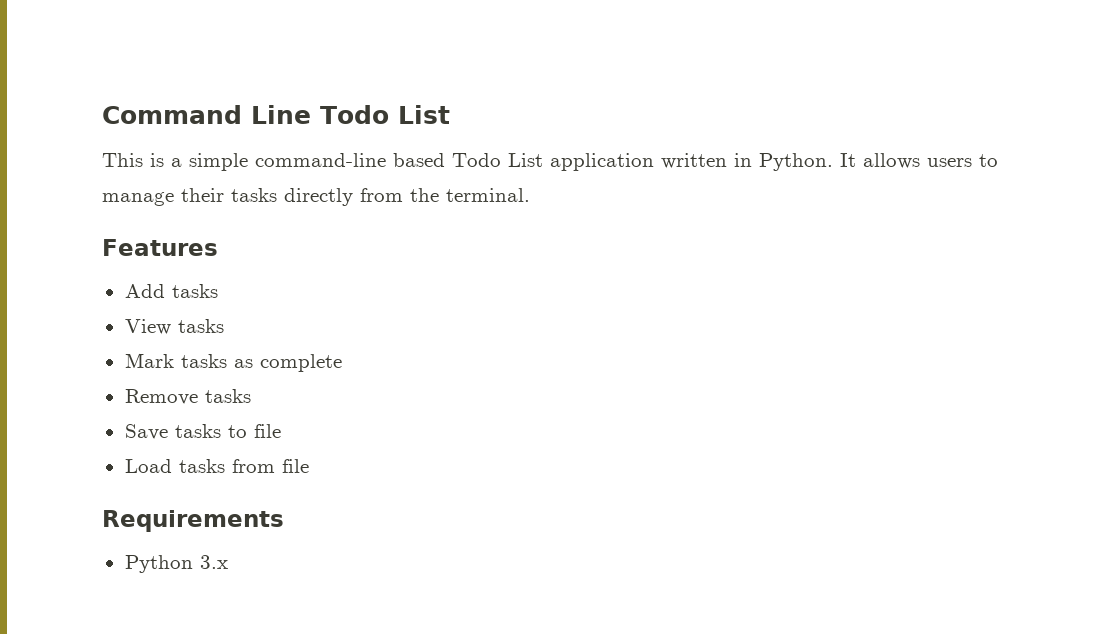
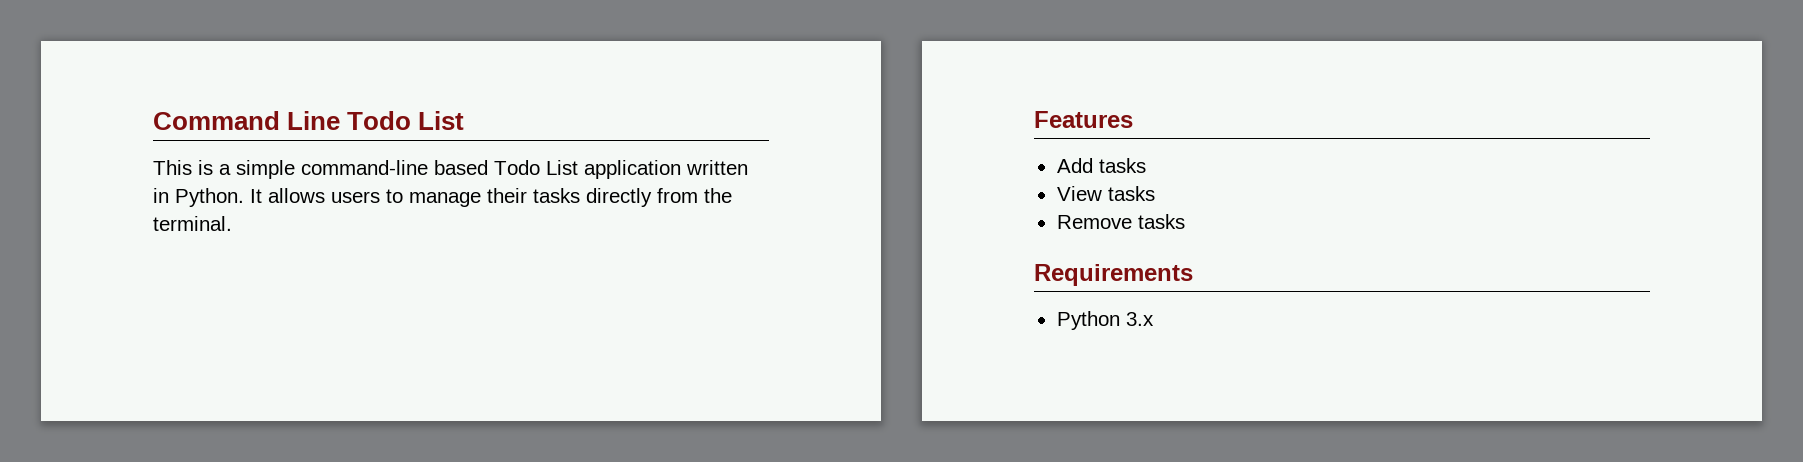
- Mark tasks as complete
  Remove tasks
- Save tasks to file
- Load tasks from file

